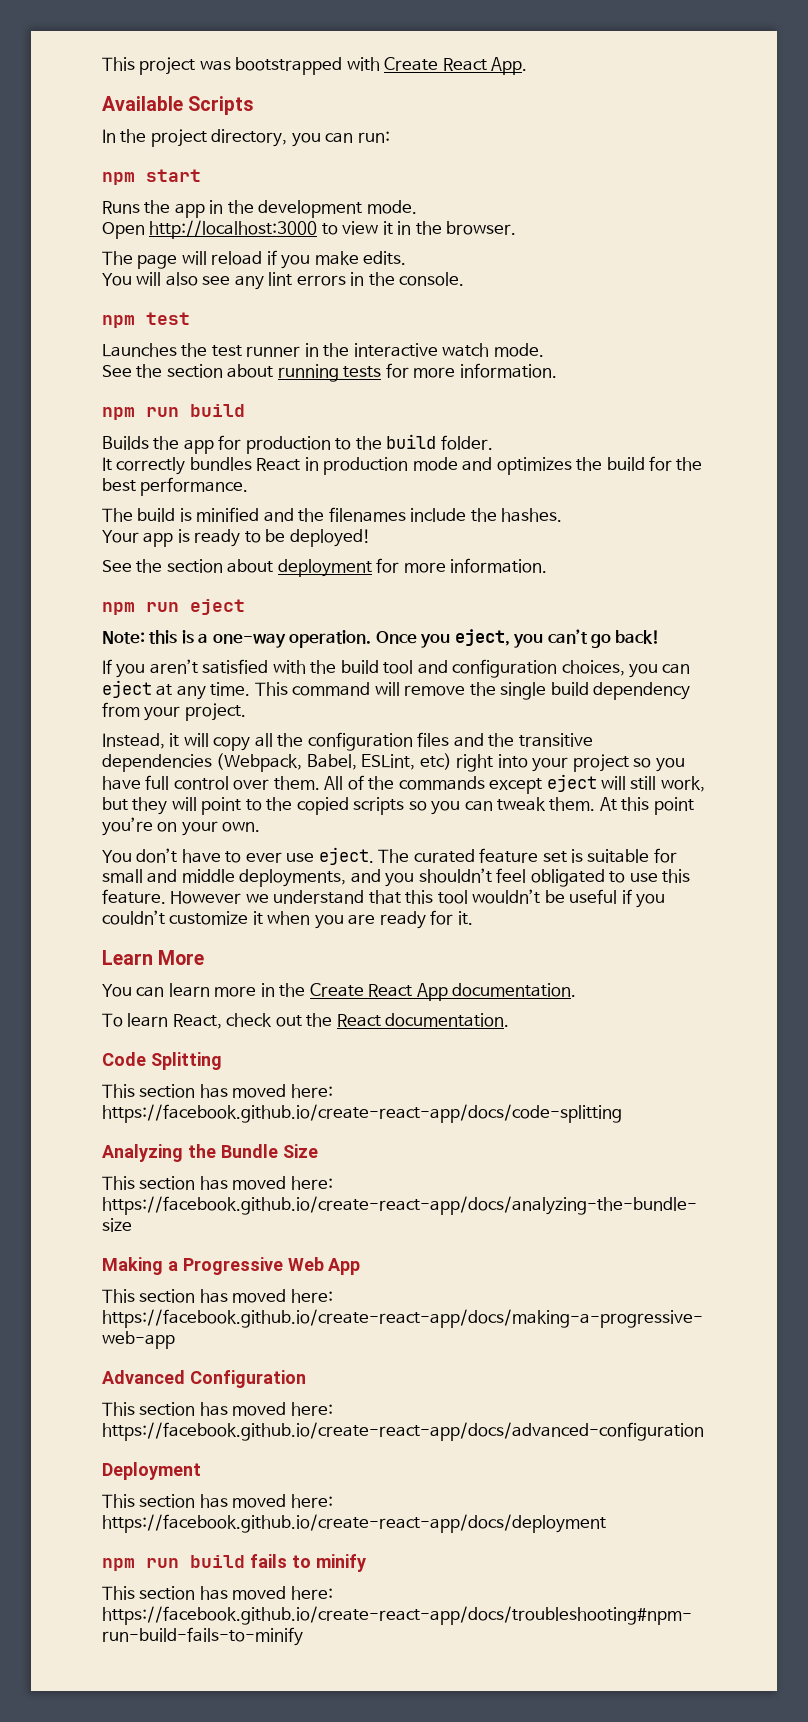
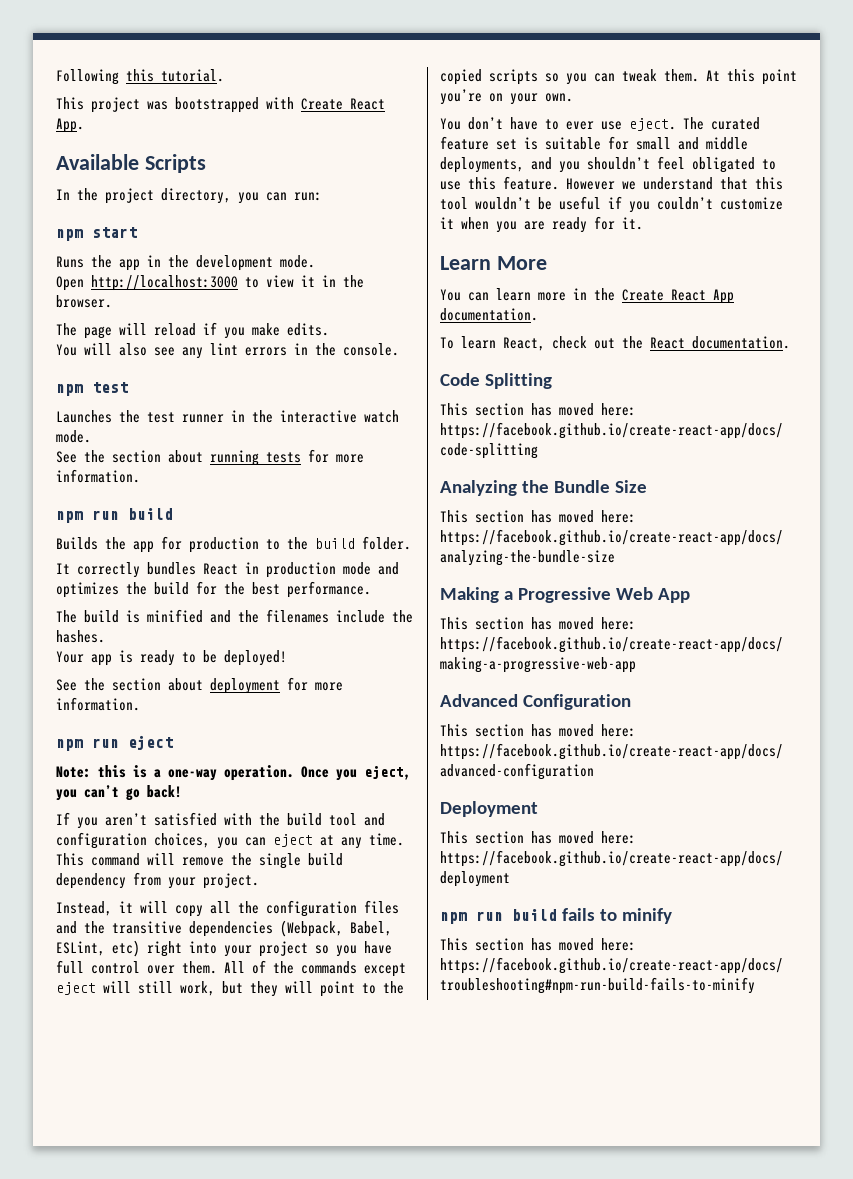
+ Following this tutorial.

